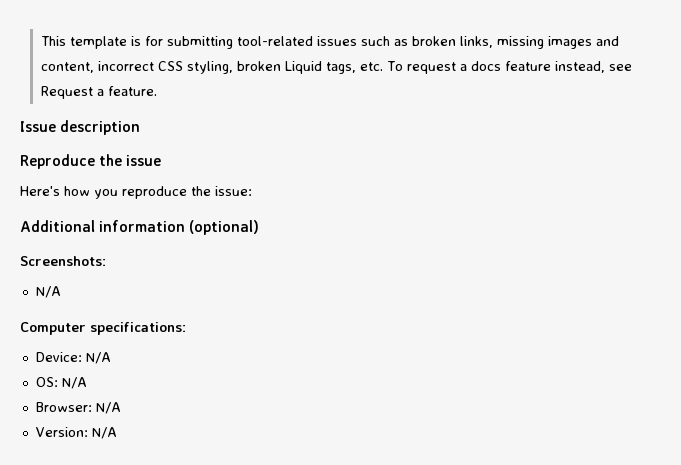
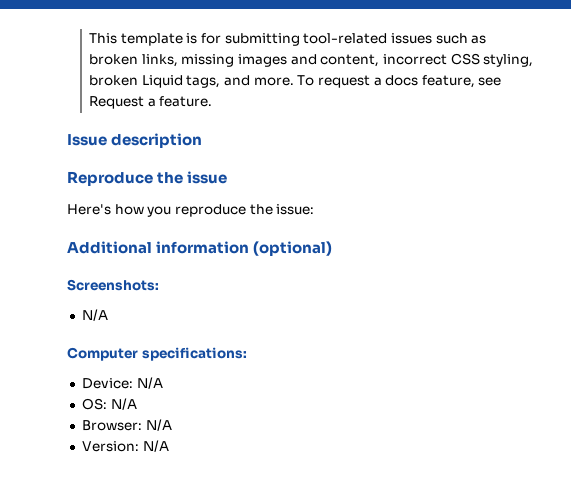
- This template is for submitting tool-related issues such as broken links, missing images and content, incorrect CSS styling, broken Liquid tags, etc. To request a docs feature instead, see Request a feature.
+ This template is for submitting tool-related issues such as broken links, missing images and content, incorrect CSS styling, broken Liquid tags, and more. To request a docs feature, see Request a feature.

